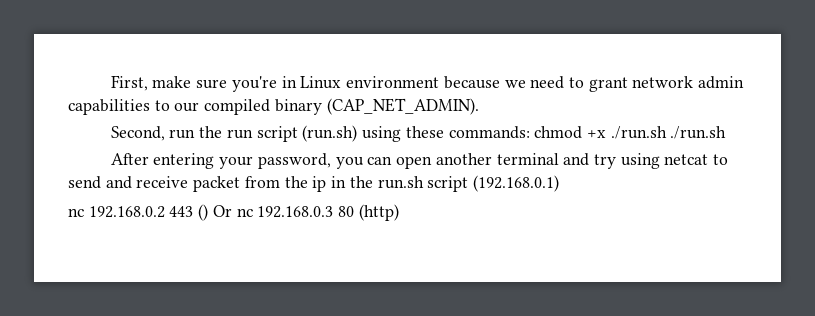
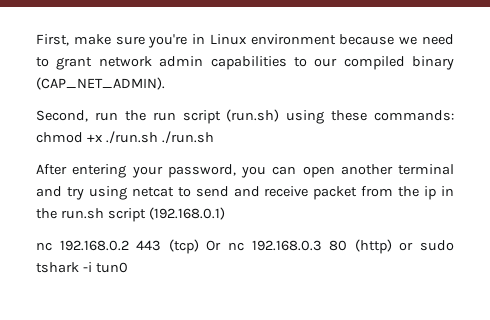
- nc 192.168.0.2 443 () Or nc 192.168.0.3 80 (http)
+ nc 192.168.0.2 443 (tcp) Or nc 192.168.0.3 80 (http) or sudo tshark -i tun0

